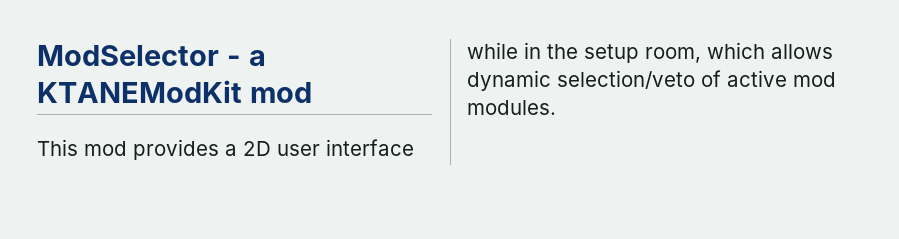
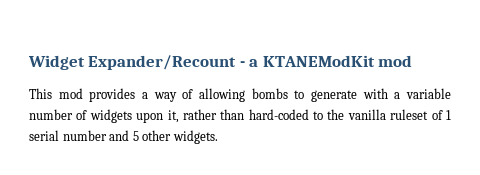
- ModSelector - a KTANEModKit mod
+ Widget Expander/Recount - a KTANEModKit mod
- This mod provides a 2D user interface while in the setup room, which allows dynamic selection/veto of active mod modules.
+ This mod provides a way of allowing bombs to generate with a variable number of widgets upon it, rather than hard-coded to the vanilla ruleset of 1 serial number and 5 other widgets.

